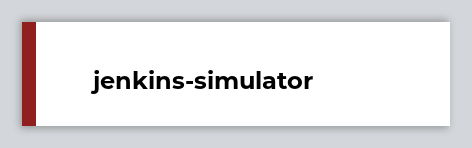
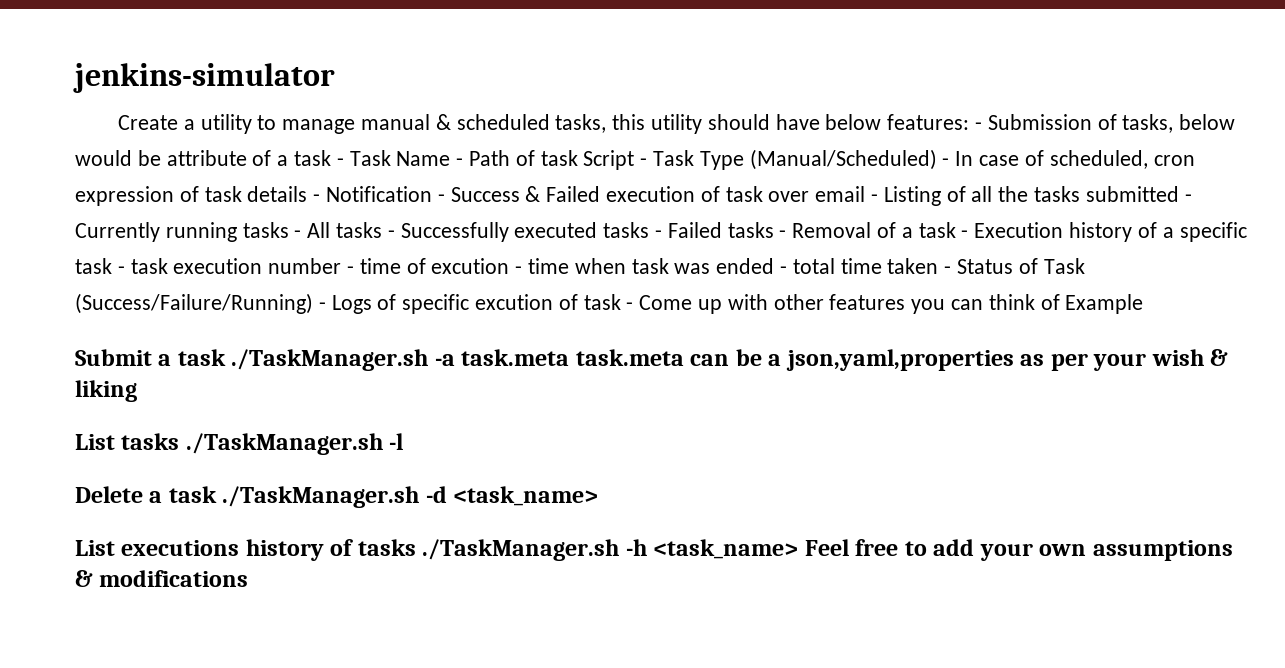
+ Create a utility to manage manual & scheduled tasks, this utility should have below features: - Submission of tasks, below would be attribute of a task - Task Name - Path of task Script - Task Type (Manual/Scheduled) - In case of scheduled, cron expression of task details - Notification - Success & Failed execution of task over email - Listing of all the tasks submitted - Currently running tasks - All tasks - Successfully executed tasks - Failed tasks - Removal of a task - Execution history of a specific task - task execution number - time of excution - time when task was ended - total time taken - Status of Task (Success/Failure/Running) - Logs of specific excution of task - Come up with other features you can think of Example
+ Submit a task ./TaskManager.sh -a task.meta task.meta can be a json,yaml,properties as per your wish & liking
+ List tasks ./TaskManager.sh -l
+ Delete a task ./TaskManager.sh -d <task_name>
+ List executions history of tasks ./TaskManager.sh -h <task_name> Feel free to add your own assumptions & modifications

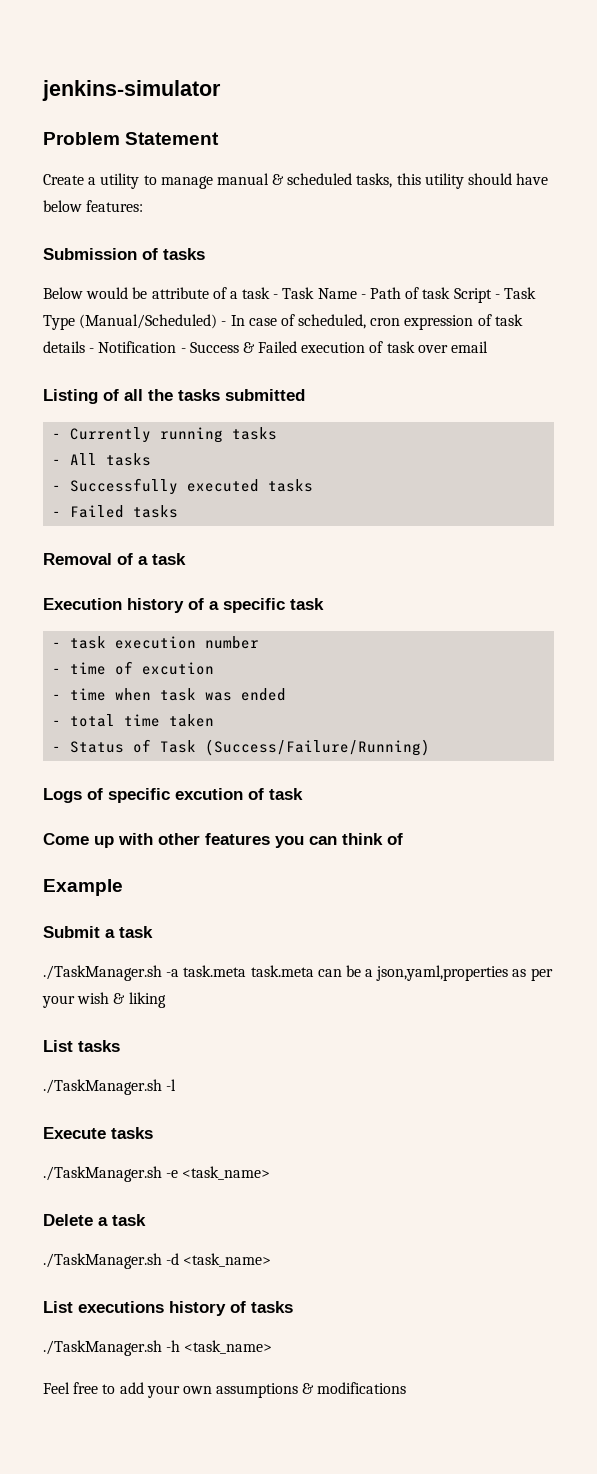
+ Problem Statement
- Create a utility to manage manual & scheduled tasks, this utility should have below features: - Submission of tasks, below would be attribute of a task - Task Name - Path of task Script - Task Type (Manual/Scheduled) - In case of scheduled, cron expression of task details - Notification - Success & Failed execution of task over email - Listing of all the tasks submitted - Currently running tasks - All tasks - Successfully executed tasks - Failed tasks - Removal of a task - Execution history of a specific task - task execution number - time of excution - time when task was ended - total time taken - Status of Task (Success/Failure/Running) - Logs of specific excution of task - Come up with other features you can think of Example
+ Create a utility to manage manual & scheduled tasks, this utility should have below features:
+ Submission of tasks
+ Below would be attribute of a task - Task Name - Path of task Script - Task Type (Manual/Scheduled) - In case of scheduled, cron expression of task details - Notification - Success & Failed execution of task over email
+ Listing of all the tasks submitted
+ - Currently running tasks
+ - All tasks
+ - Successfully executed tasks
+ - Failed tasks
+ Removal of a task
+ Execution history of a specific task
+ - task execution number
+ - time of excution
+ - time when task was ended
+ - total time taken
+ - Status of Task (Success/Failure/Running)
+ Logs of specific excution of task
+ Come up with other features you can think of
+ Example
- Submit a task ./TaskManager.sh -a task.meta task.meta can be a json,yaml,properties as per your wish & liking
+ Submit a task
+ ./TaskManager.sh -a task.meta task.meta can be a json,yaml,properties as per your wish & liking
- List tasks ./TaskManager.sh -l
+ List tasks
+ ./TaskManager.sh -l
+ Execute tasks
+ ./TaskManager.sh -e <task_name>
- Delete a task ./TaskManager.sh -d <task_name>
+ Delete a task
+ ./TaskManager.sh -d <task_name>
- List executions history of tasks ./TaskManager.sh -h <task_name> Feel free to add your own assumptions & modifications
+ List executions history of tasks
+ ./TaskManager.sh -h <task_name>
+ Feel free to add your own assumptions & modifications

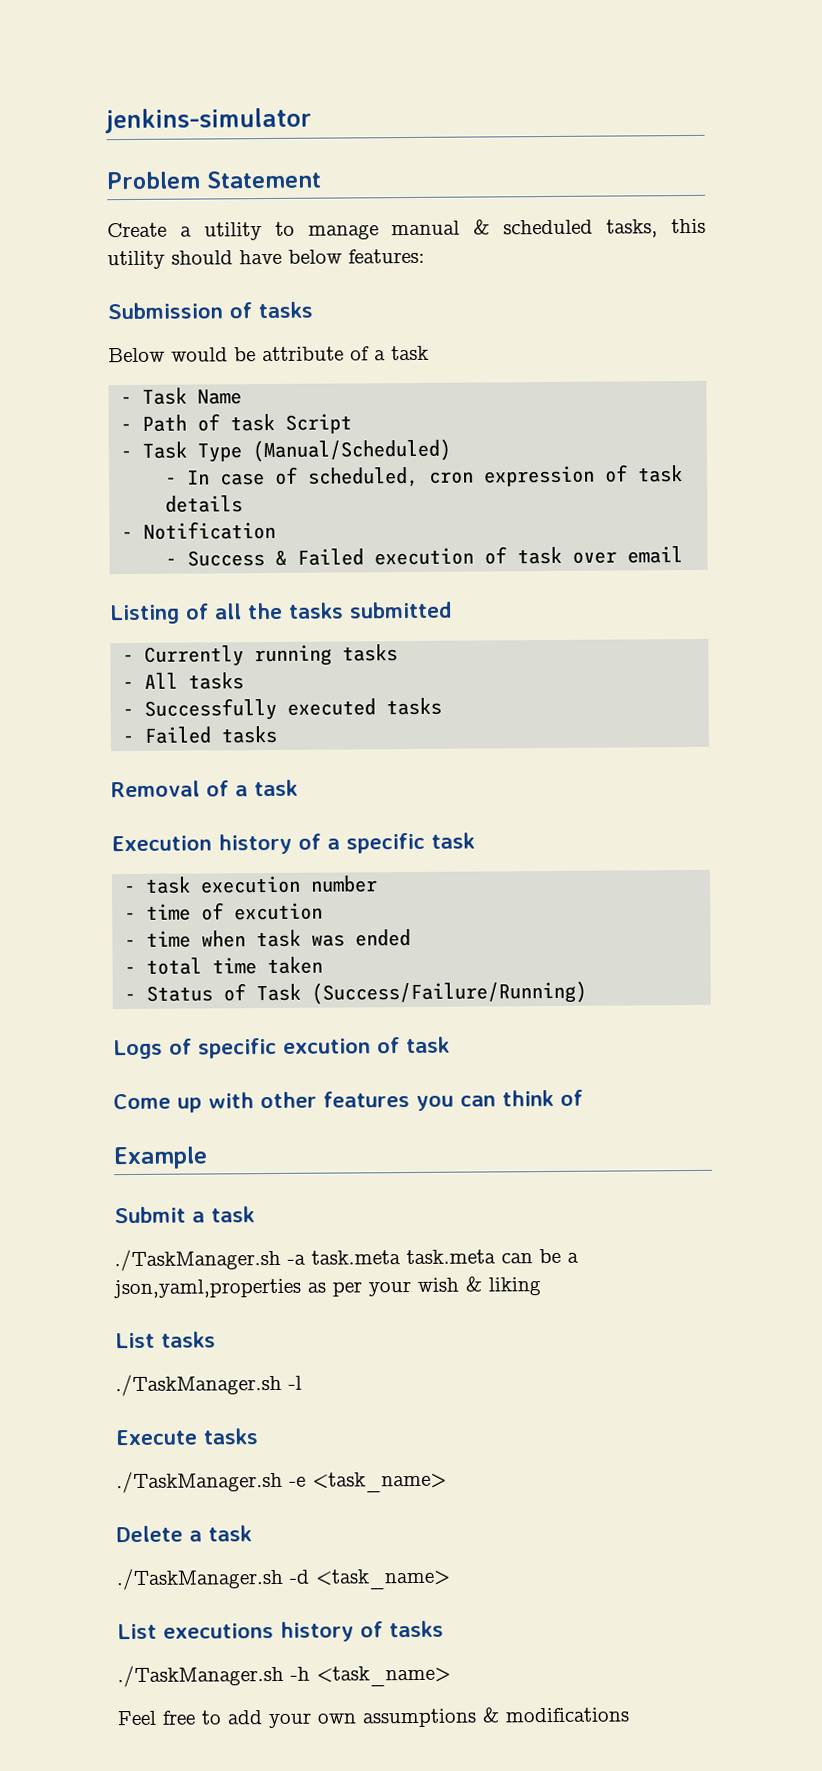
- Below would be attribute of a task - Task Name - Path of task Script - Task Type (Manual/Scheduled) - In case of scheduled, cron expression of task details - Notification - Success & Failed execution of task over email
+ Below would be attribute of a task
+ - Task Name
+ - Path of task Script
+ - Task Type (Manual/Scheduled)
+ - In case of scheduled, cron expression of task details
+ - Notification
+ - Success & Failed execution of task over email

